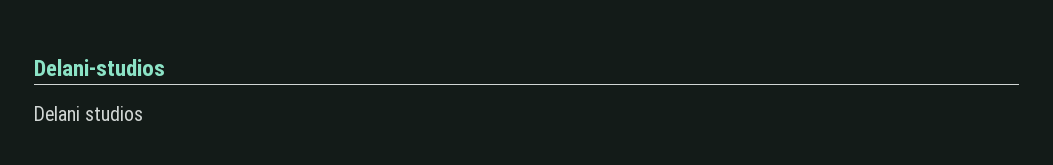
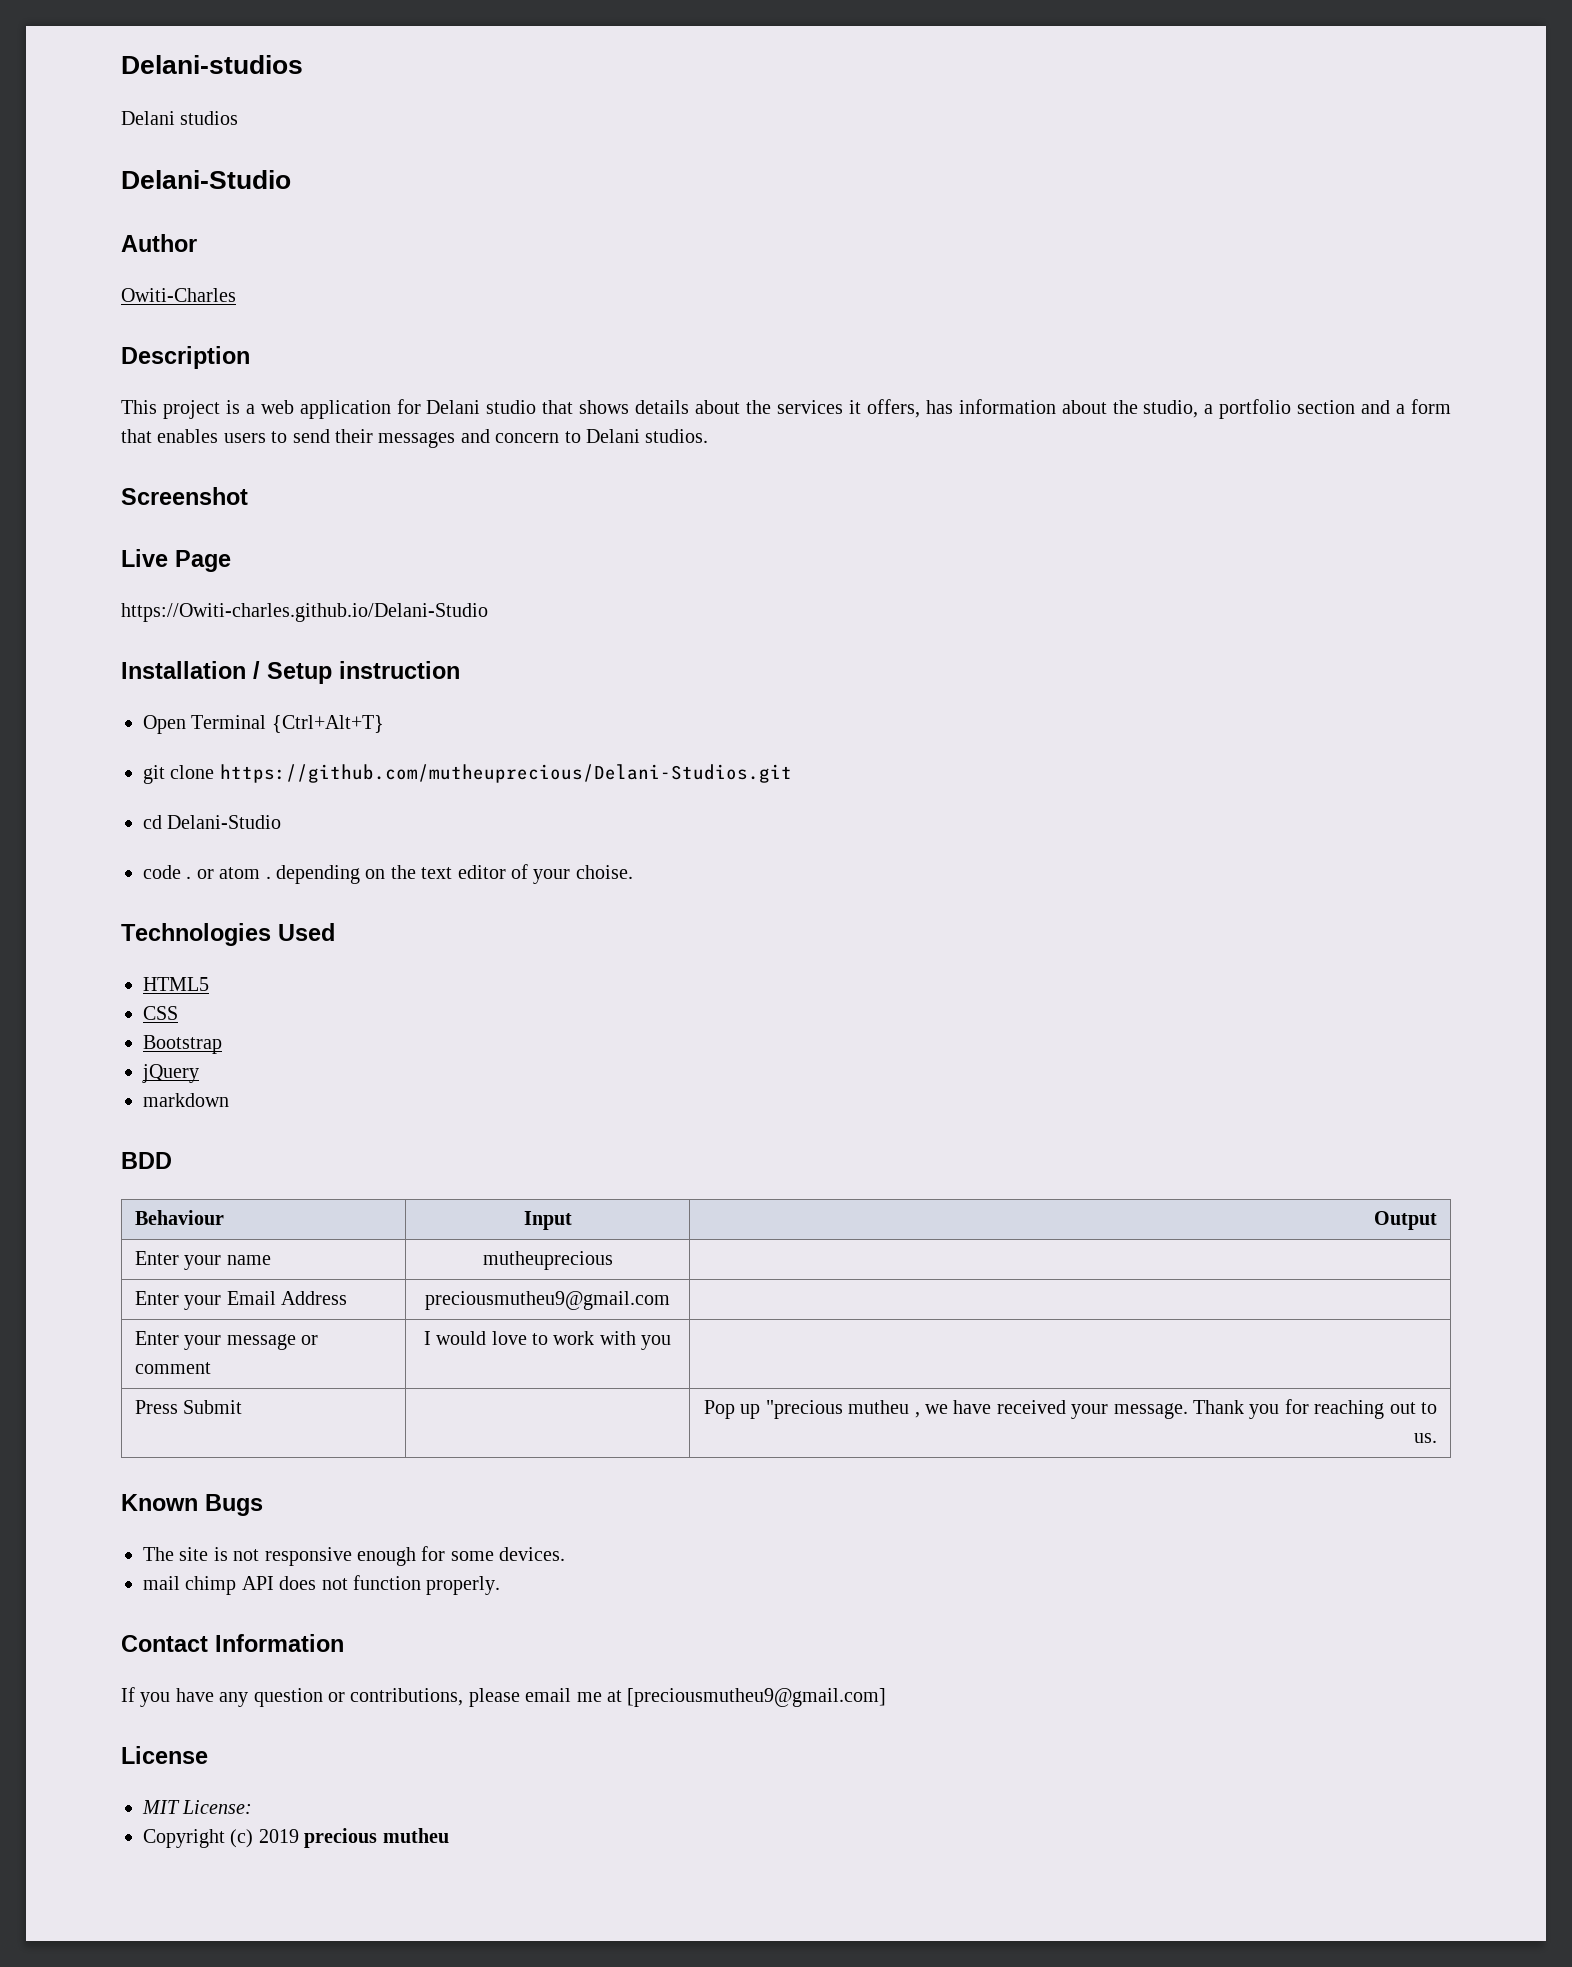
  Delani studios
+ Delani-Studio
+ Author
+ Owiti-Charles
+ Description
+ This project is a web application for Delani studio that shows details about the services it offers, has information about the studio, a portfolio section and a form that enables users to send their messages and concern to Delani studios.
+ Screenshot
+ Live Page
+ https://Owiti-charles.github.io/Delani-Studio
+ Installation / Setup instruction
+ Open Terminal {Ctrl+Alt+T}
+ git clone https://github.com/mutheuprecious/Delani-Studios.git
+ cd Delani-Studio
+ code . or atom . depending on the text editor of your choise.
+ Technologies Used
+ HTML5
+ CSS
+ Bootstrap
+ jQuery
+ markdown
+ BDD
+ Behaviour | Input | Output
+ Enter your name | mutheuprecious |
+ Enter your Email Address | preciousmutheu9@gmail.com |
+ Enter your message or comment | I would love to work with you |
+ Press Submit | | Pop up "precious mutheu , we have received your message. Thank you for reaching out to us.
+ Known Bugs
+ The site is not responsive enough for some devices.
+ mail chimp API does not function properly.
+ Contact Information
+ If you have any question or contributions, please email me at [preciousmutheu9@gmail.com]
+ License
+ MIT License:
+ Copyright (c) 2019 precious mutheu

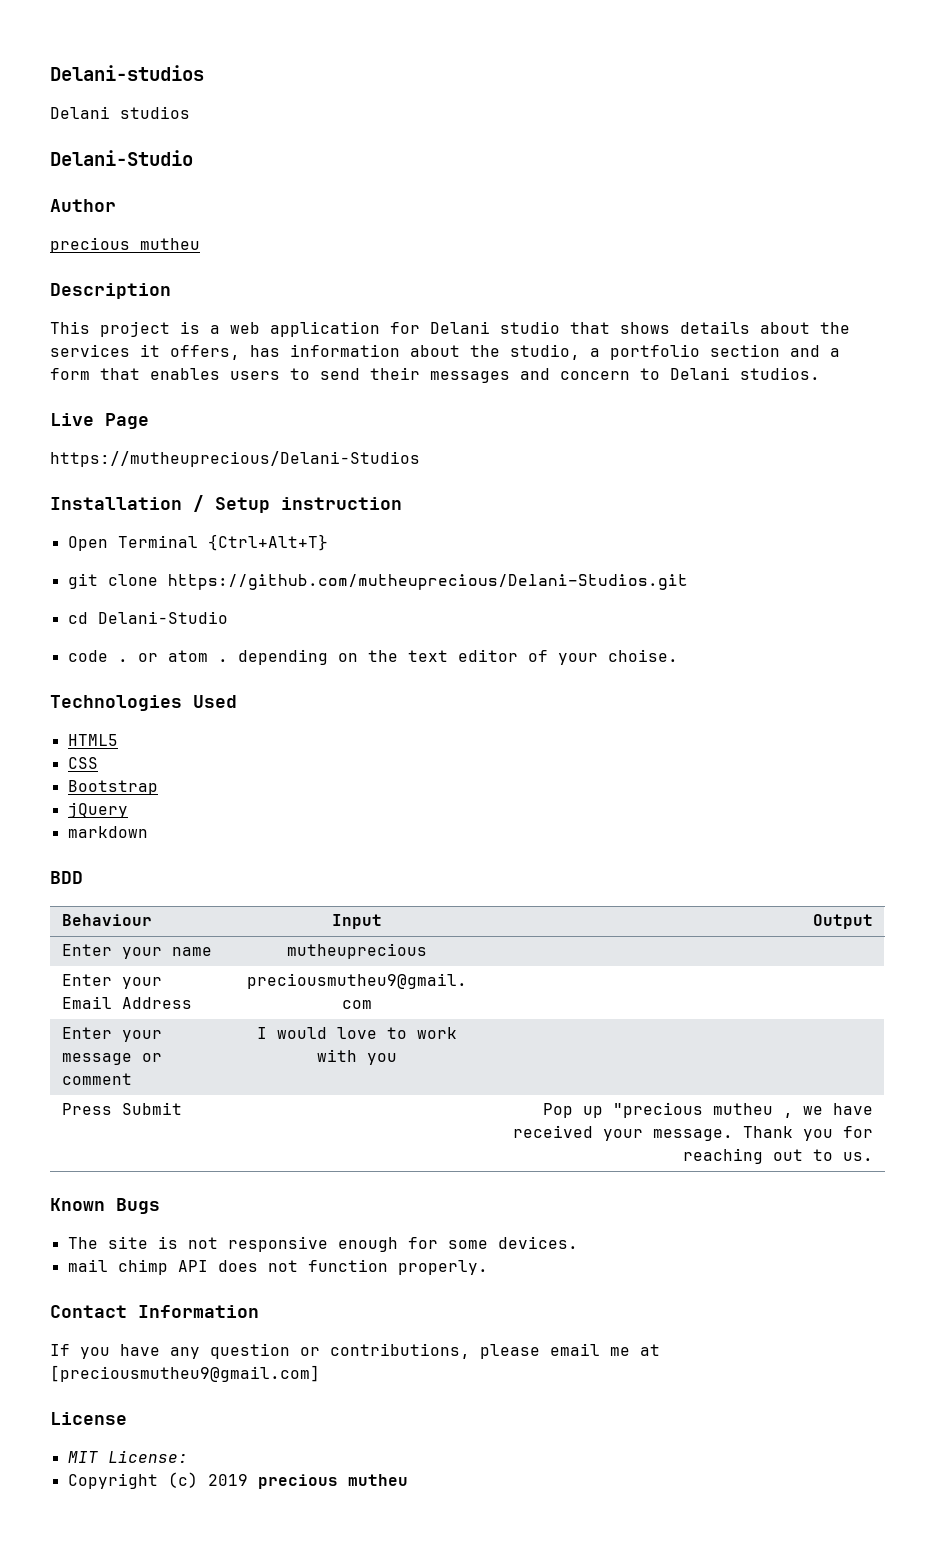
  Author
- Owiti-Charles
+ precious mutheu
- Screenshot
- https://Owiti-charles.github.io/Delani-Studio
+ https://mutheuprecious/Delani-Studios

